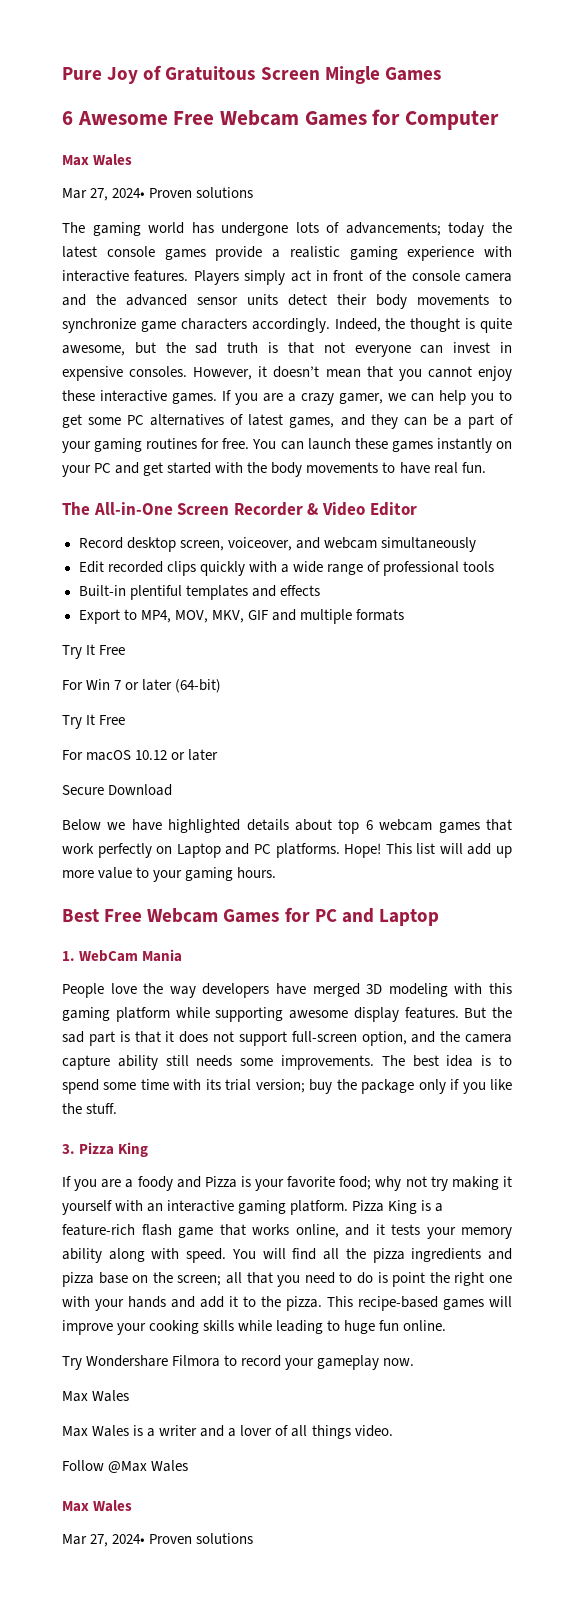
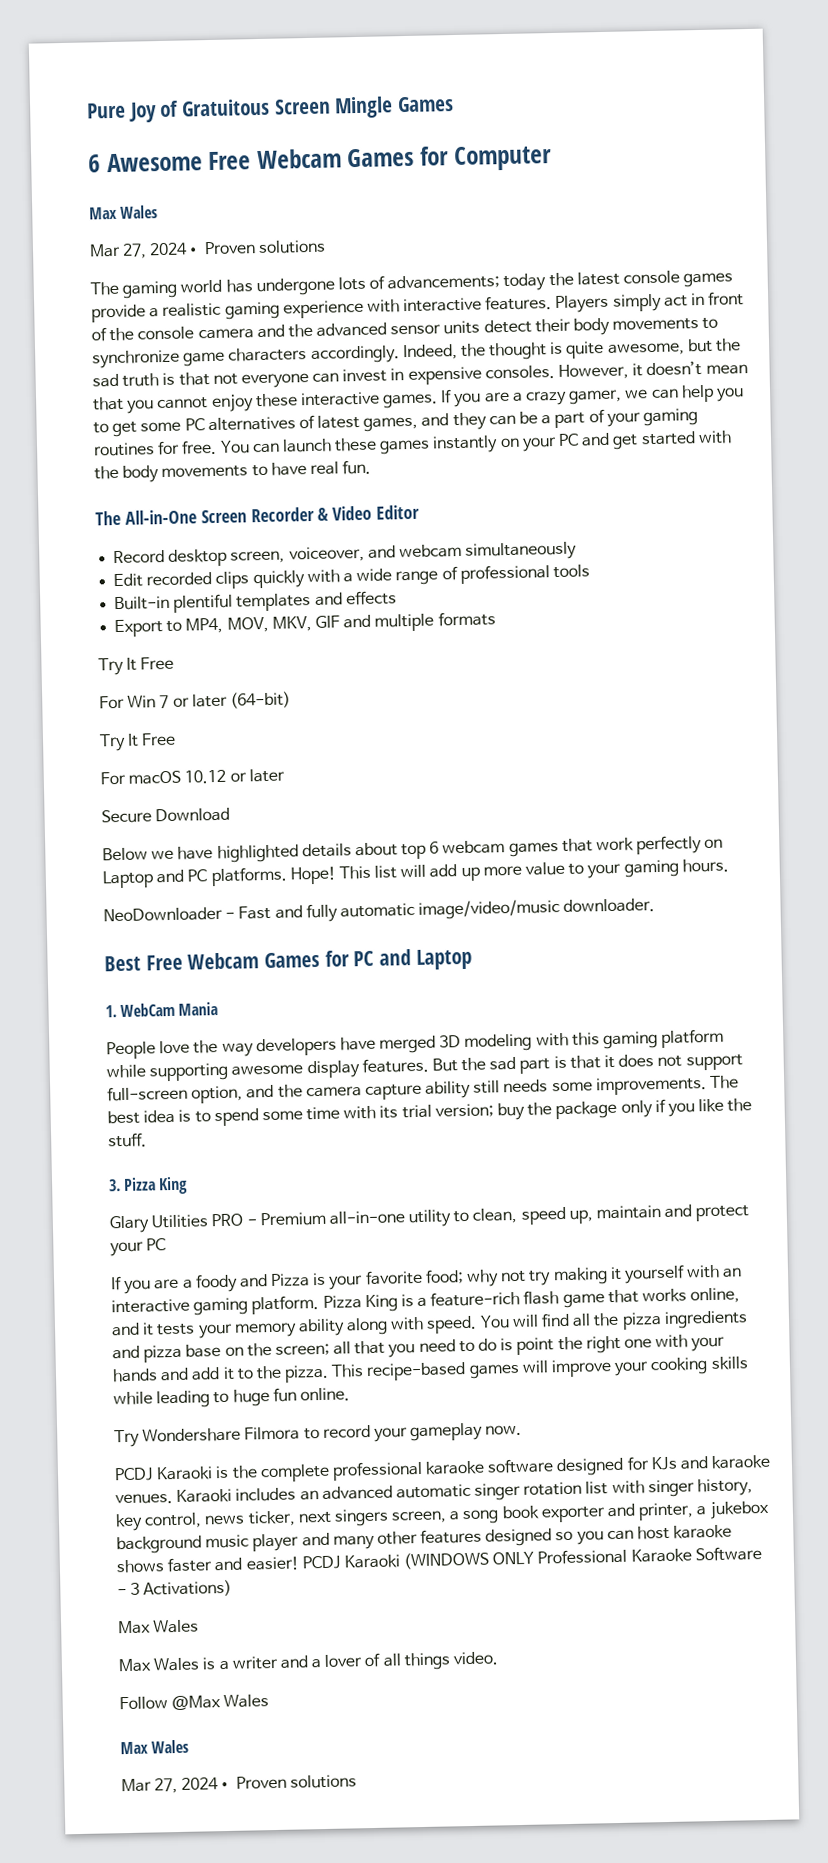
+ NeoDownloader - Fast and fully automatic image/video/music downloader.
+ Glary Utilities PRO - Premium all-in-one utility to clean, speed up, maintain and protect your PC
+ PCDJ Karaoki is the complete professional karaoke software designed for KJs and karaoke venues. Karaoki includes an advanced automatic singer rotation list with singer history, key control, news ticker, next singers screen, a song book exporter and printer, a jukebox background music player and many other features designed so you can host karaoke shows faster and easier! PCDJ Karaoki (WINDOWS ONLY Professional Karaoke Software - 3 Activations)

